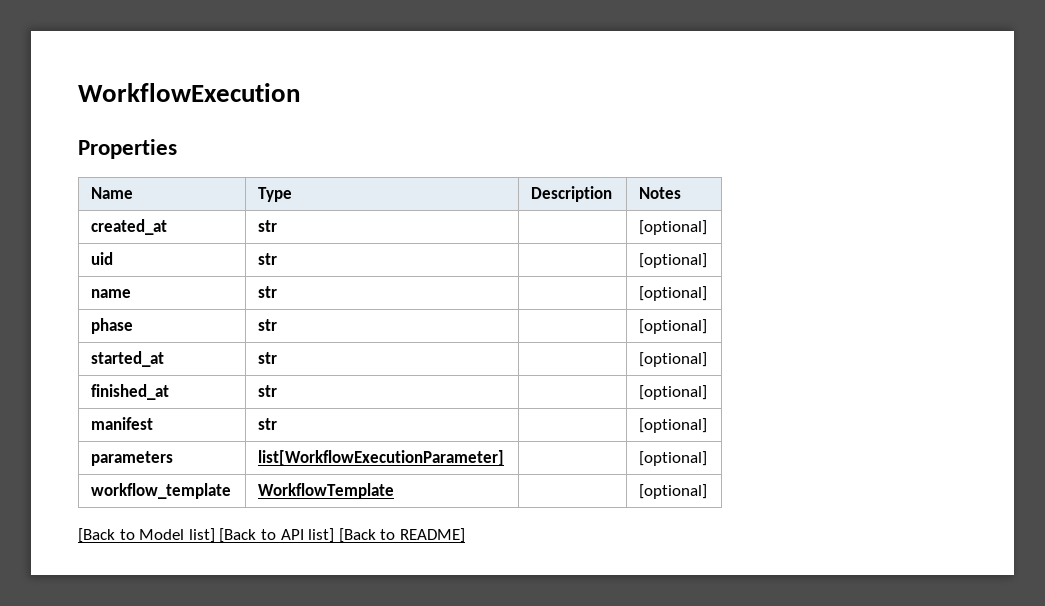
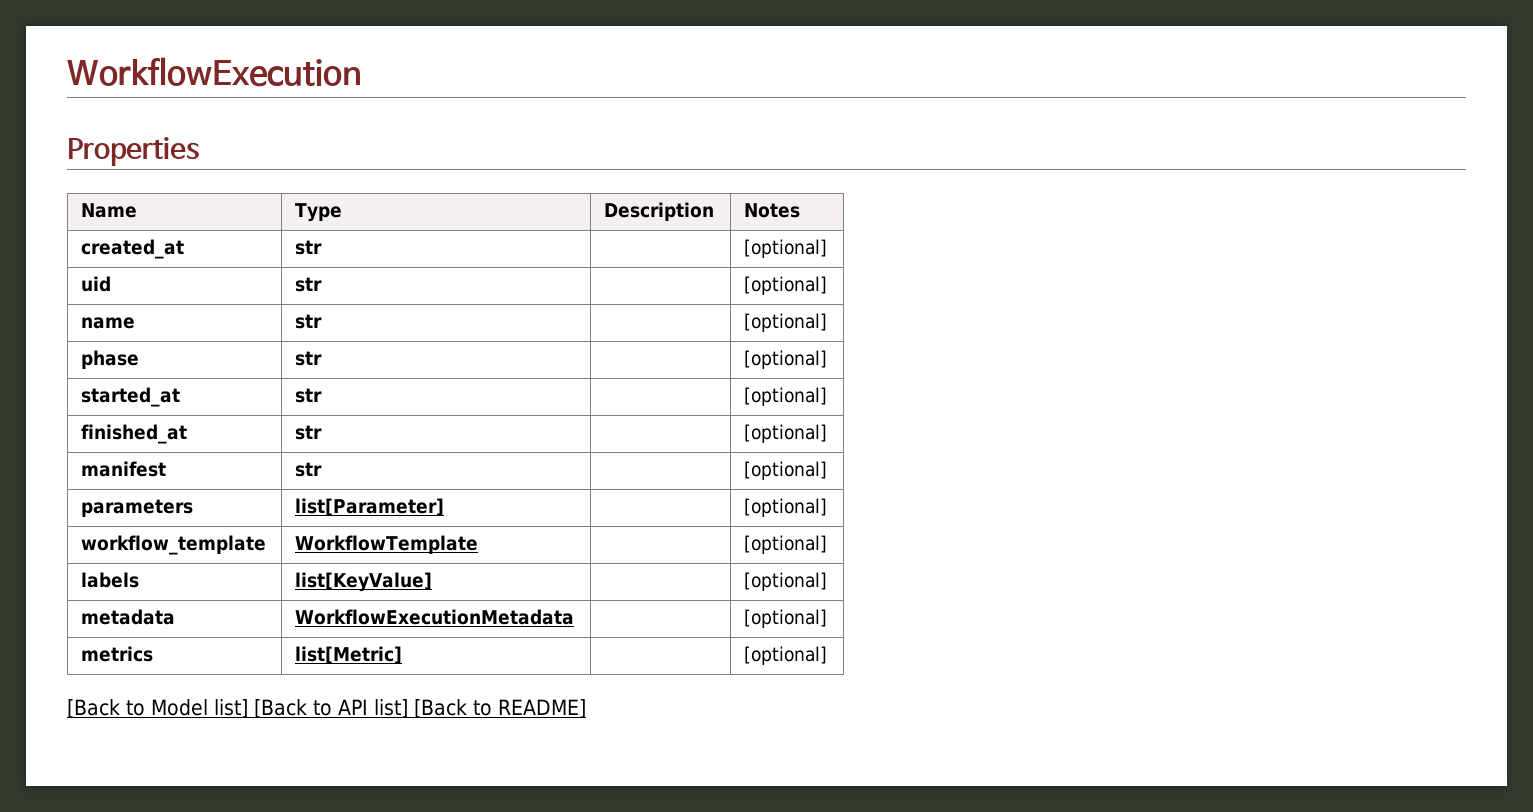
- parameters | list[WorkflowExecutionParameter] | | [optional]
+ parameters | list[Parameter] | | [optional]
+ labels | list[KeyValue] | | [optional]
+ metadata | WorkflowExecutionMetadata | | [optional]
+ metrics | list[Metric] | | [optional]

